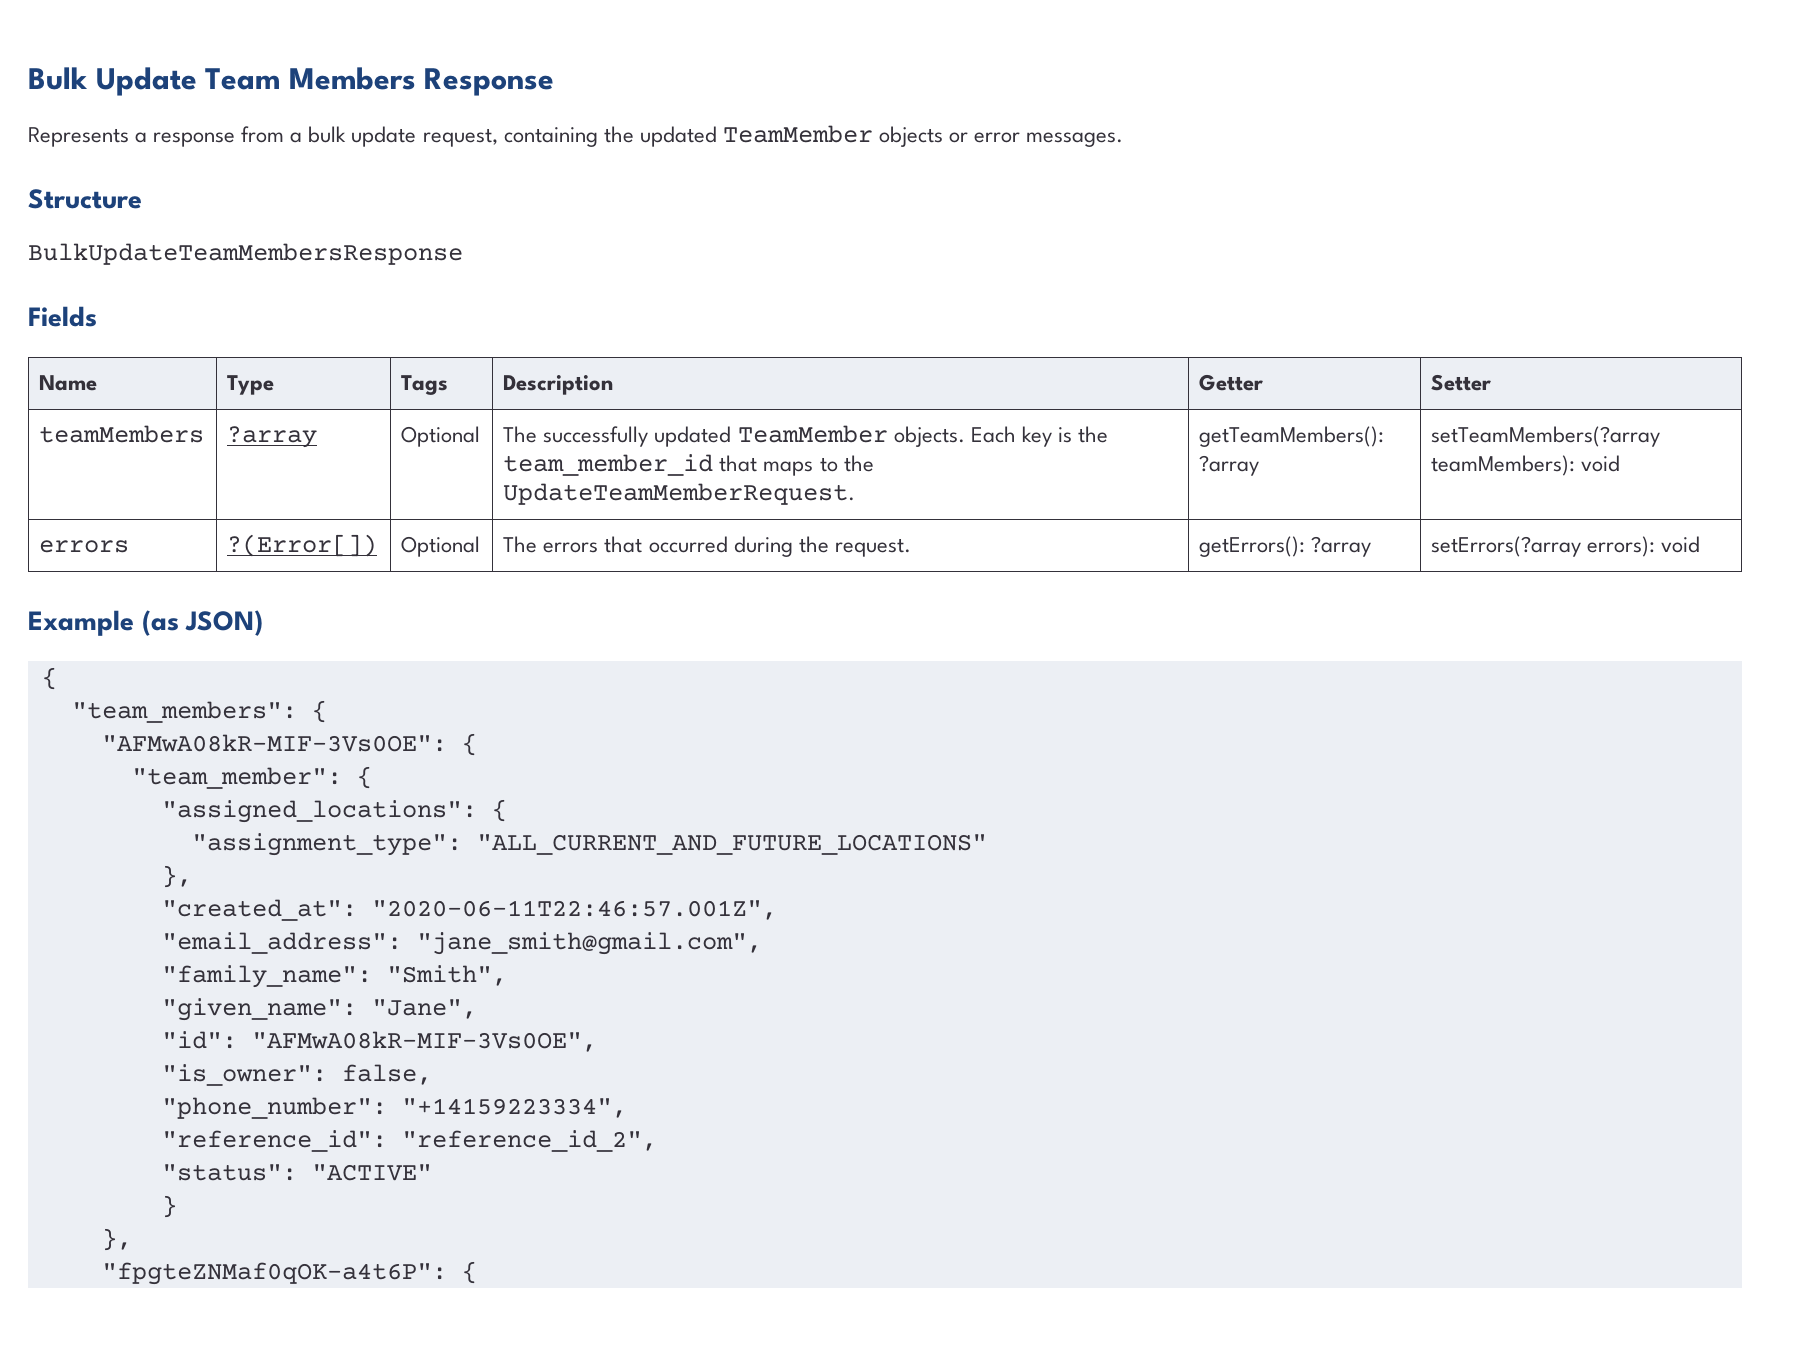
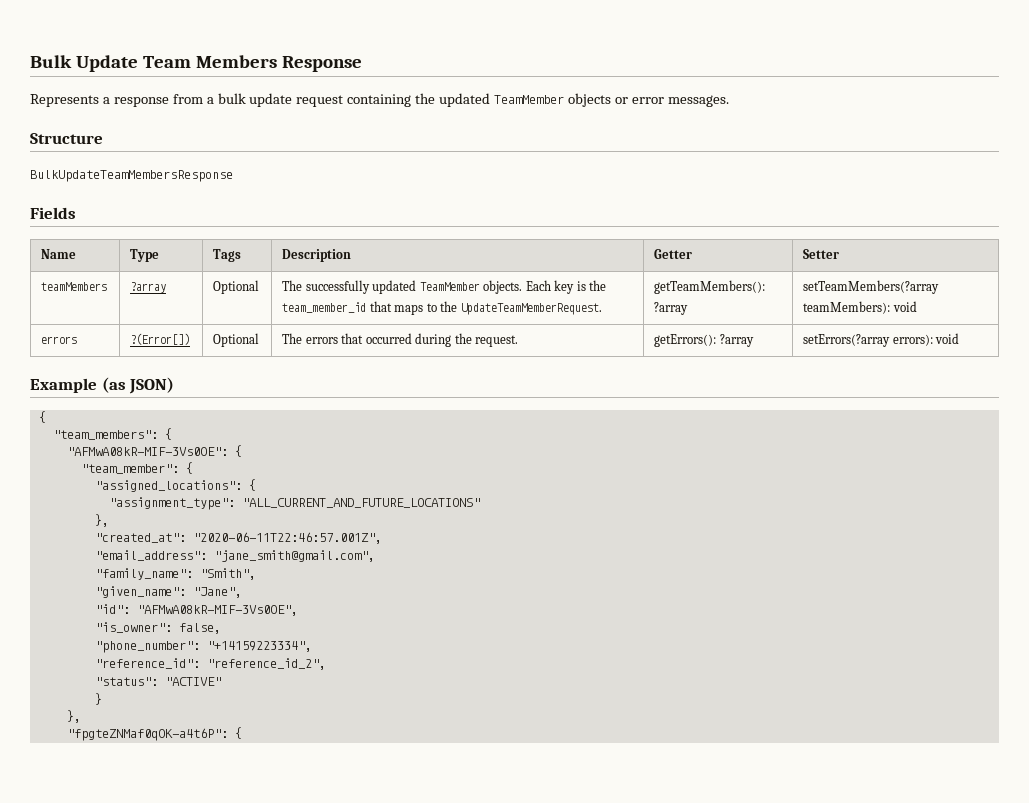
- Represents a response from a bulk update request, containing the updated TeamMember objects or error messages.
+ Represents a response from a bulk update request containing the updated TeamMember objects or error messages.

